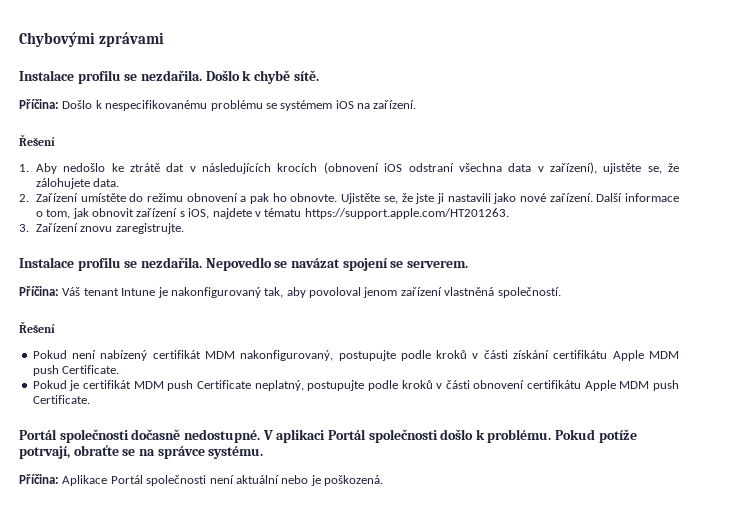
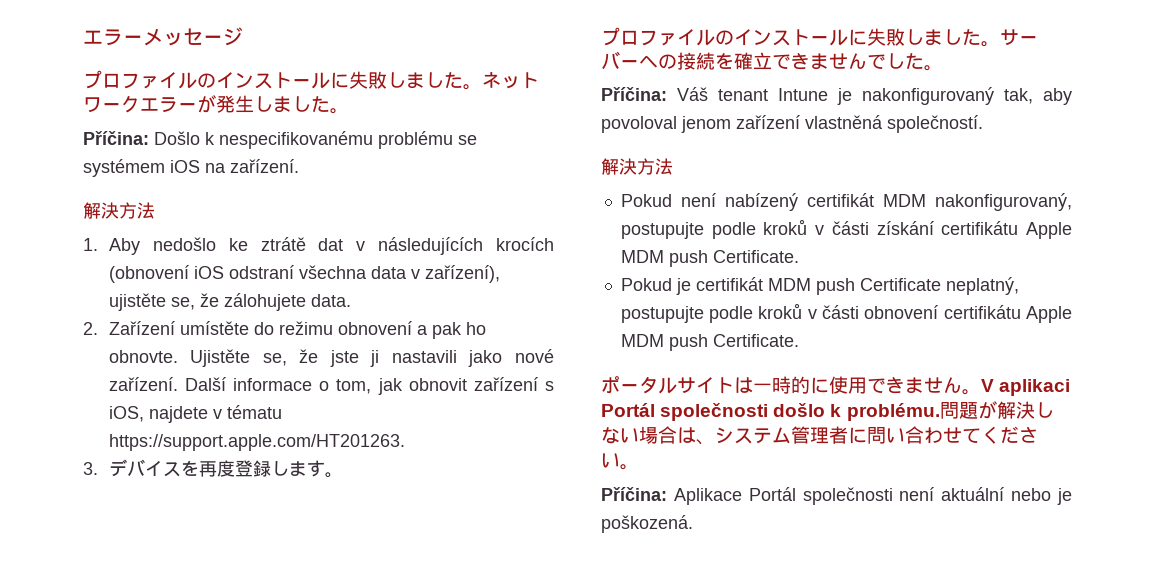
- Chybovými zprávami
- Instalace profilu se nezdařila. Došlo k chybě sítě.
+ エラーメッセージ
+ プロファイルのインストールに失敗しました。ネットワークエラーが発生しました。
  Příčina: Došlo k nespecifikovanému problému se systémem iOS na zařízení.
- Řešení
+ 解決方法
- 3. Zařízení znovu zaregistrujte.
- Instalace profilu se nezdařila. Nepovedlo se navázat spojení se serverem.
+ 3.デバイスを再度登録します。
+ プロファイルのインストールに失敗しました。サーバーへの接続を確立できませんでした。
  Příčina: Váš tenant Intune je nakonfigurovaný tak, aby povoloval jenom zařízení vlastněná společností.
- Řešení
+ 解決方法
- Portál společnosti dočasně nedostupné.
+ ポータルサイトは一時的に使用できません。
- Pokud potíže potrvají, obraťte se na správce systému.
+ 問題が解決しない場合は、システム管理者に問い合わせてください。

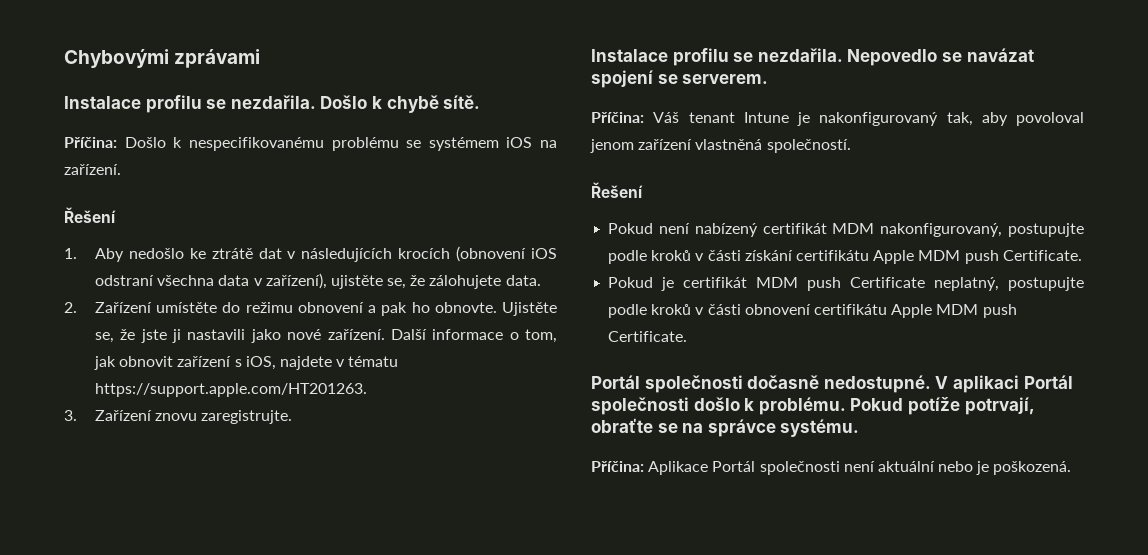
- エラーメッセージ
- プロファイルのインストールに失敗しました。ネットワークエラーが発生しました。
+ Chybovými zprávami
+ Instalace profilu se nezdařila. Došlo k chybě sítě.
  Příčina: Došlo k nespecifikovanému problému se systémem iOS na zařízení.
- 解決方法
+ Řešení
- 3.デバイスを再度登録します。
- プロファイルのインストールに失敗しました。サーバーへの接続を確立できませんでした。
+ 3. Zařízení znovu zaregistrujte.
+ Instalace profilu se nezdařila. Nepovedlo se navázat spojení se serverem.
  Příčina: Váš tenant Intune je nakonfigurovaný tak, aby povoloval jenom zařízení vlastněná společností.
- 解決方法
+ Řešení
- ポータルサイトは一時的に使用できません。
+ Portál společnosti dočasně nedostupné.
- 問題が解決しない場合は、システム管理者に問い合わせてください。
+ Pokud potíže potrvají, obraťte se na správce systému.

